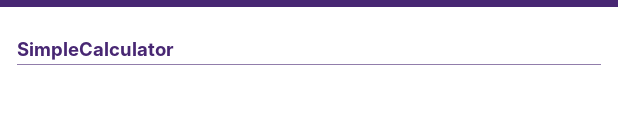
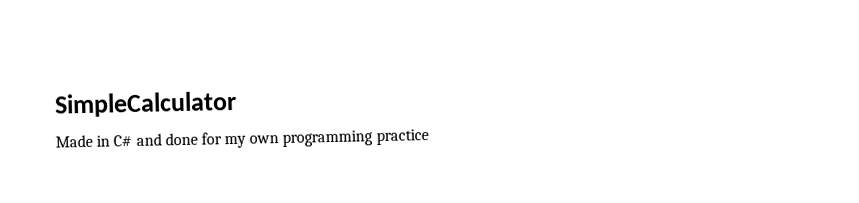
+ Made in C# and done for my own programming practice

